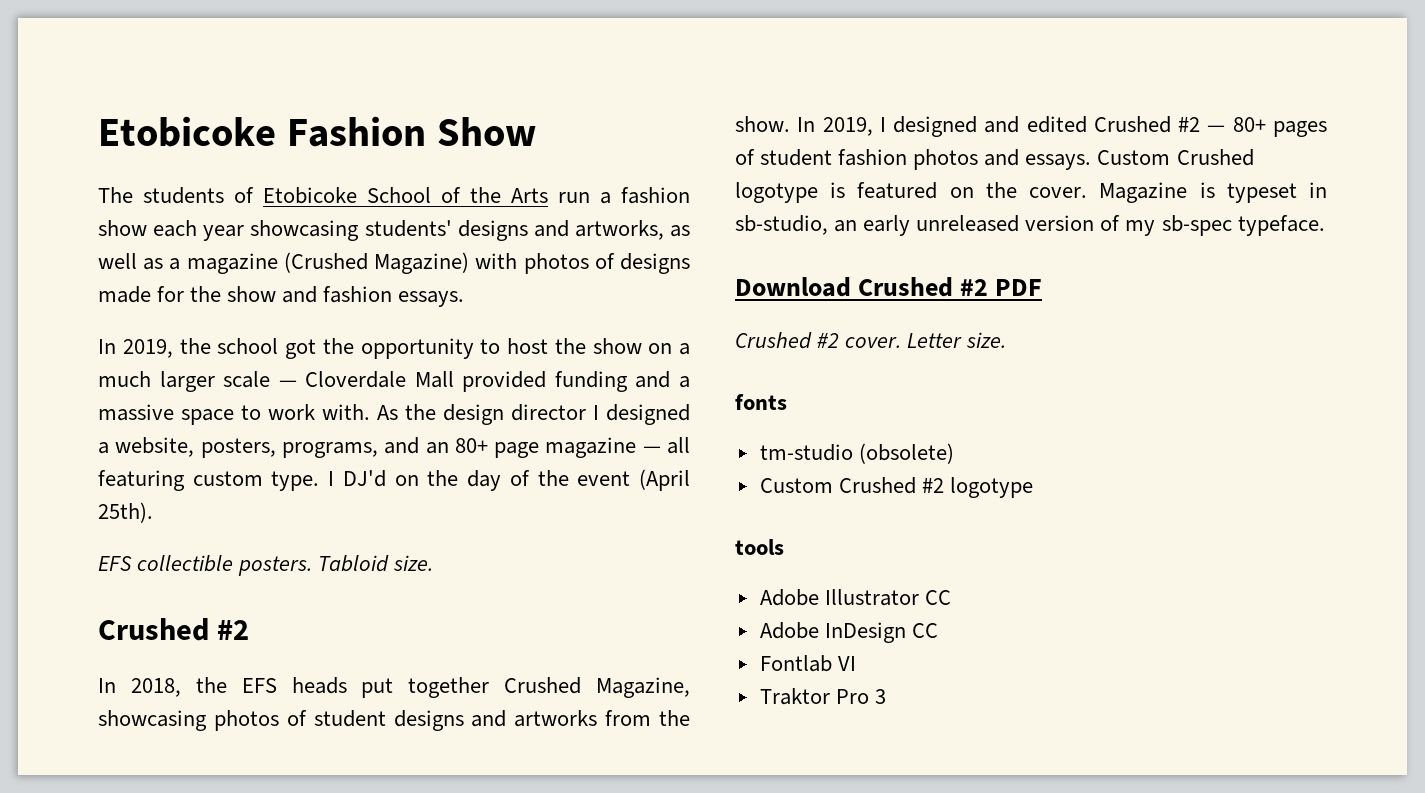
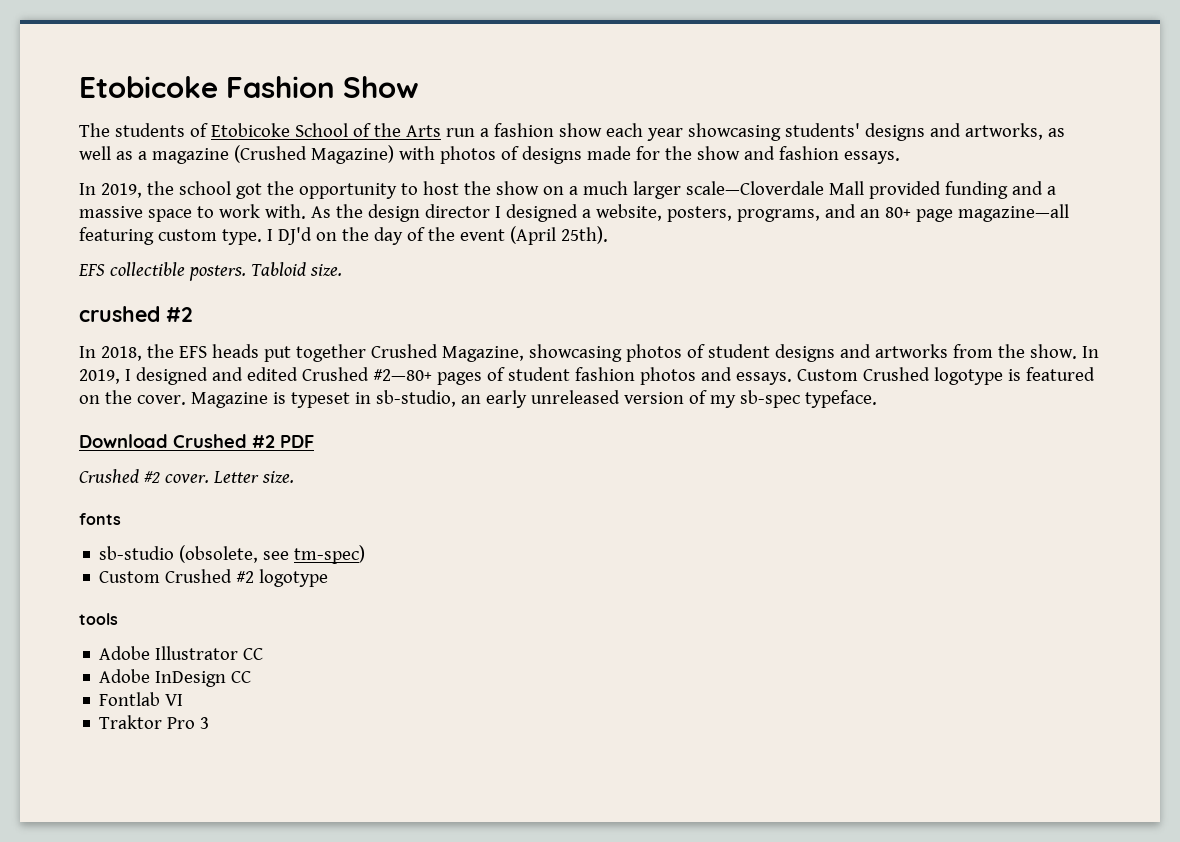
- In 2019, the school got the opportunity to host the show on a much larger scale — Cloverdale Mall provided funding and a massive space to work with.
+ In 2019, the school got the opportunity to host the show on a much larger scale—Cloverdale Mall provided funding and a massive space to work with.
- As the design director I designed a website, posters, programs, and an 80+ page magazine — all featuring custom type.
+ As the design director I designed a website, posters, programs, and an 80+ page magazine—all featuring custom type.
  Tabloid size.
- Crushed #2
+ crushed #2
- In 2019, I designed and edited Crushed #2 — 80+ pages of student fashion photos and essays.
+ In 2019, I designed and edited Crushed #2—80+ pages of student fashion photos and essays.
- tm-studio (obsolete)
+ sb-studio (obsolete, see tm-spec)

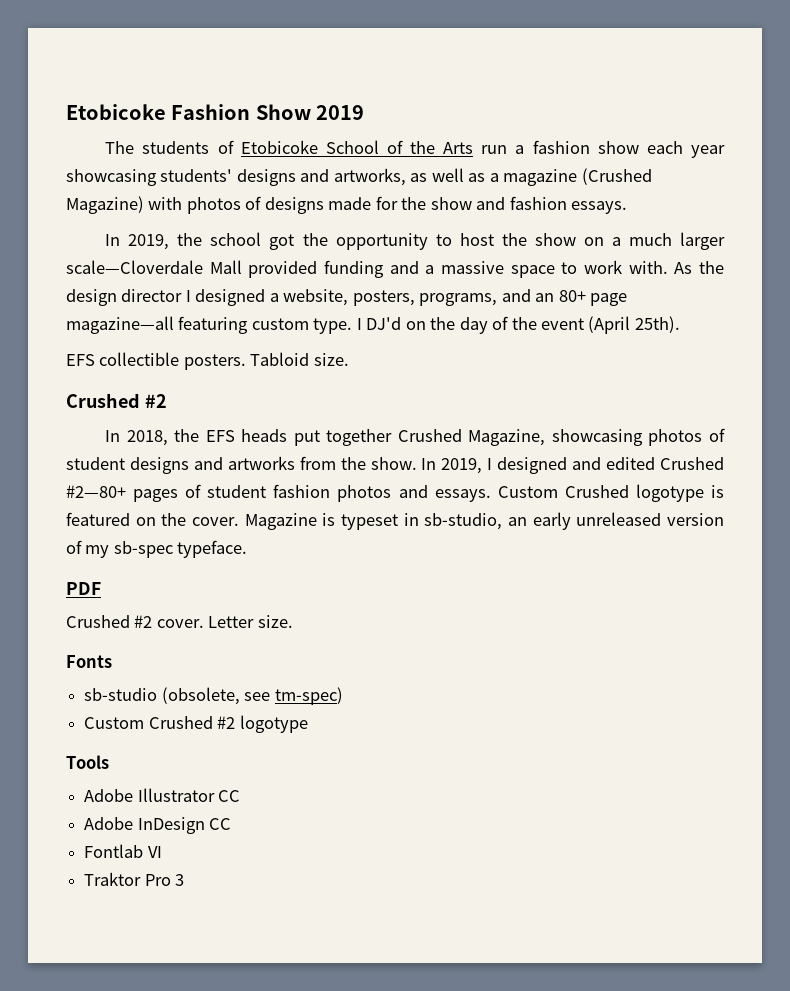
- Etobicoke Fashion Show
+ Etobicoke Fashion Show 2019
  Tabloid size.
- crushed #2
+ Crushed #2
- Download Crushed #2 PDF
+ PDF
- fonts
+ Fonts
- tools
+ Tools

